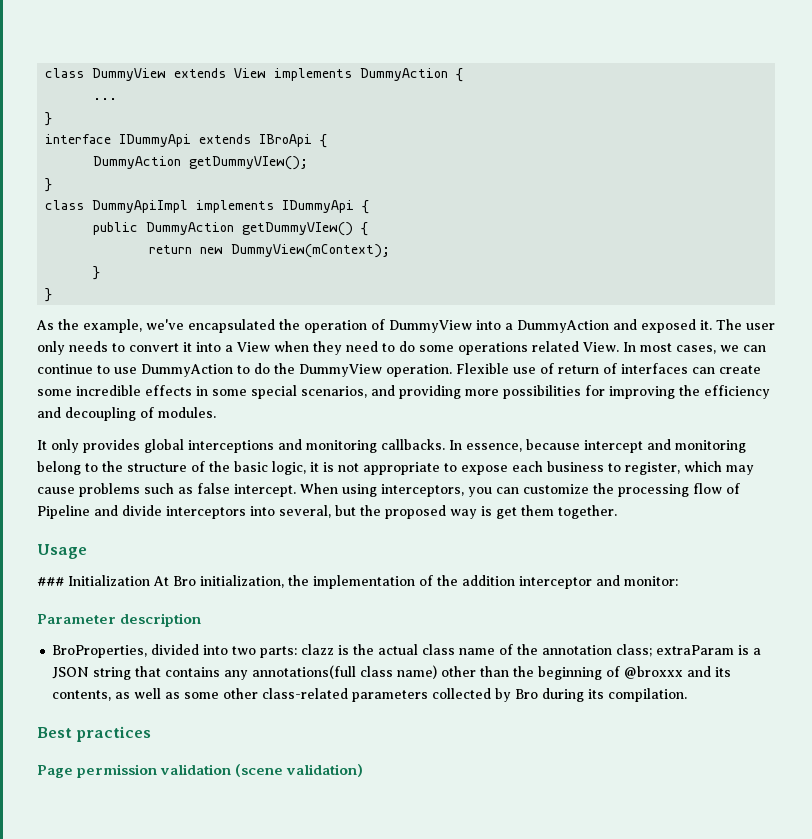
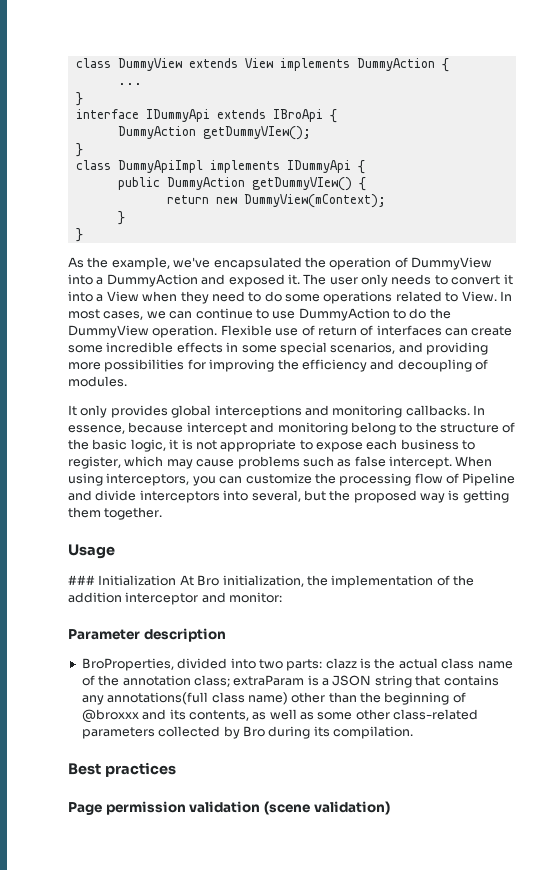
- The user only needs to convert it into a View when they need to do some operations related View.
+ The user only needs to convert it into a View when they need to do some operations related to View.
- When using interceptors, you can customize the processing flow of Pipeline and divide interceptors into several, but the proposed way is get them together.
+ When using interceptors, you can customize the processing flow of Pipeline and divide interceptors into several, but the proposed way is getting them together.

